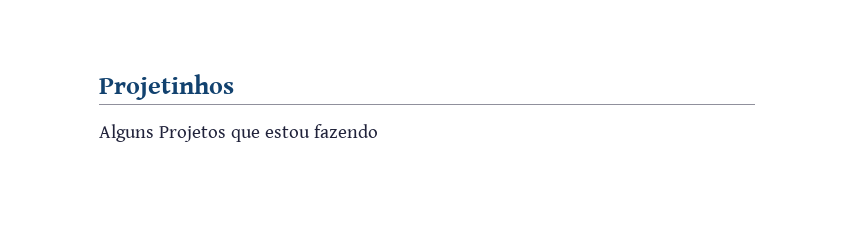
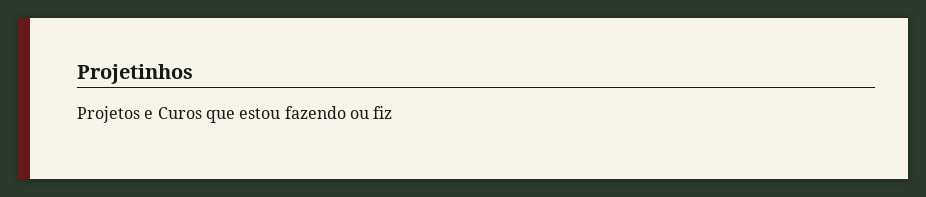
- Alguns Projetos que estou fazendo
+ Projetos e Curos que estou fazendo ou fiz

